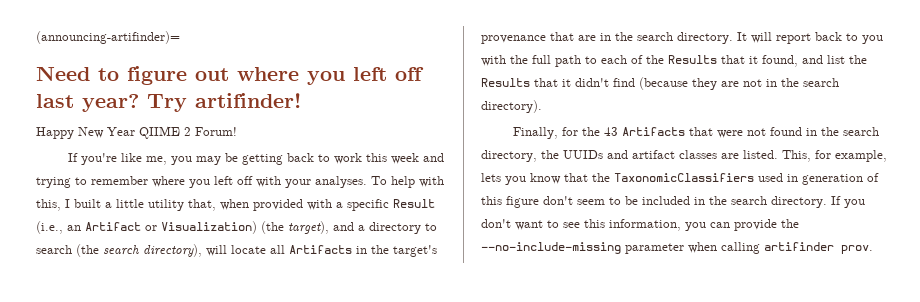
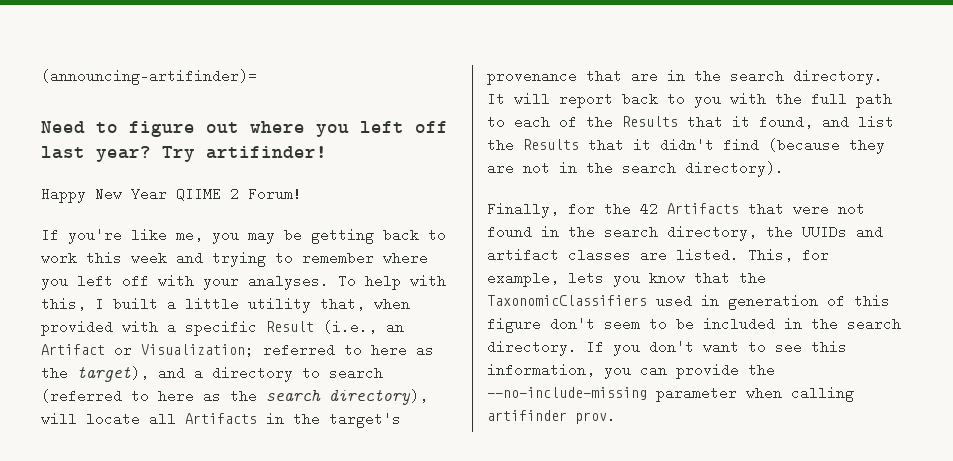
- To help with this, I built a little utility that, when provided with a specific Result (i.e., an Artifact or Visualization) (the target), and a directory to search (the search directory), will locate all Artifacts in the target's provenance that are in the search directory.
+ To help with this, I built a little utility that, when provided with a specific Result (i.e., an Artifact or Visualization; referred to here as the target), and a directory to search (referred to here as the search directory), will locate all Artifacts in the target's provenance that are in the search directory.
- Finally, for the 43 Artifacts that were not found in the search directory, the UUIDs and artifact classes are listed.
+ Finally, for the 42 Artifacts that were not found in the search directory, the UUIDs and artifact classes are listed.

